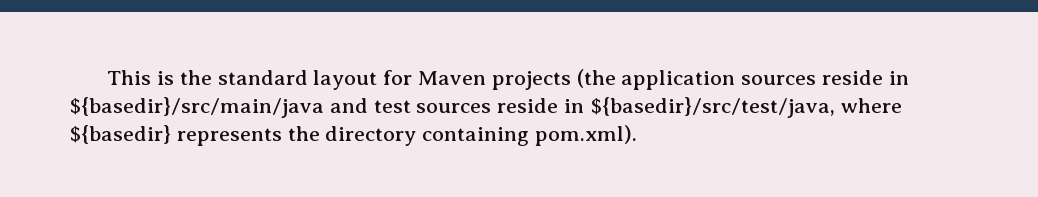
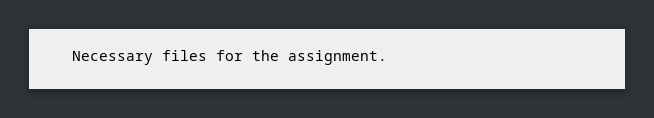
- This is the standard layout for Maven projects (the application sources reside in ${basedir}/src/main/java and test sources reside in ${basedir}/src/test/java, where ${basedir} represents the directory containing pom.xml).
+ Necessary files for the assignment.

